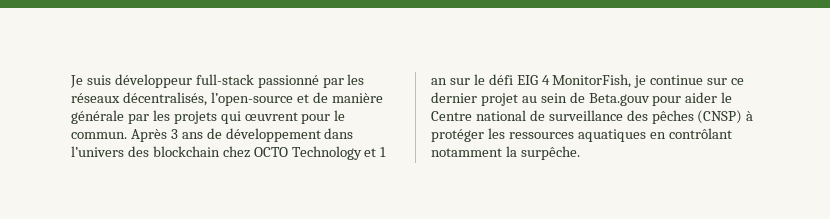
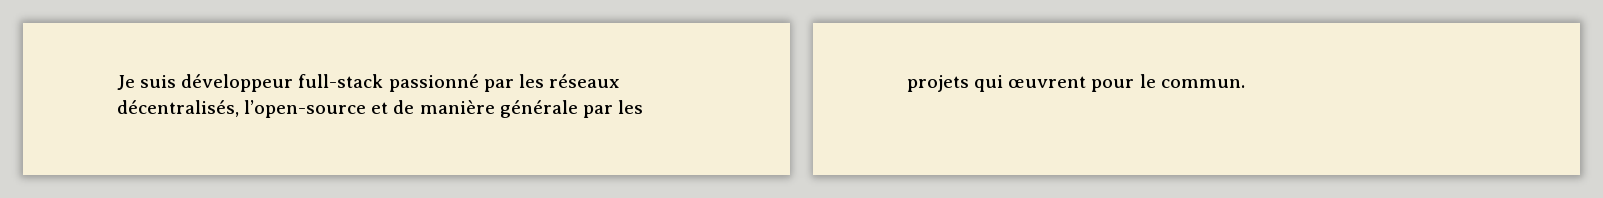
- Après 3 ans de développement dans l’univers des blockchain chez OCTO Technology et 1 an sur le défi EIG 4 MonitorFish, je continue sur ce dernier projet au sein de Beta.gouv pour aider le Centre national de surveillance des pêches (CNSP) à protéger les ressources aquatiques en contrôlant notamment la surpêche.

